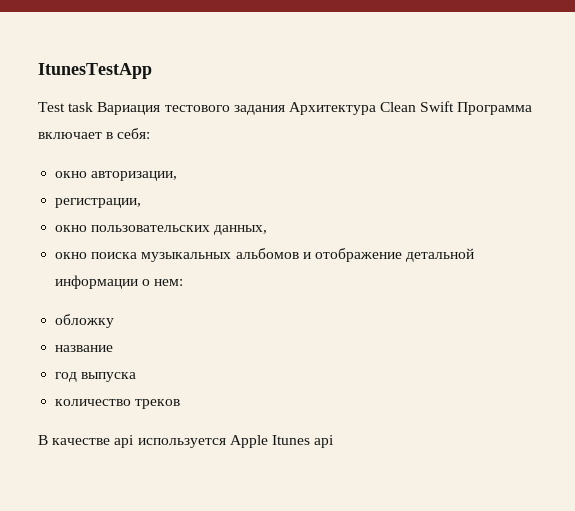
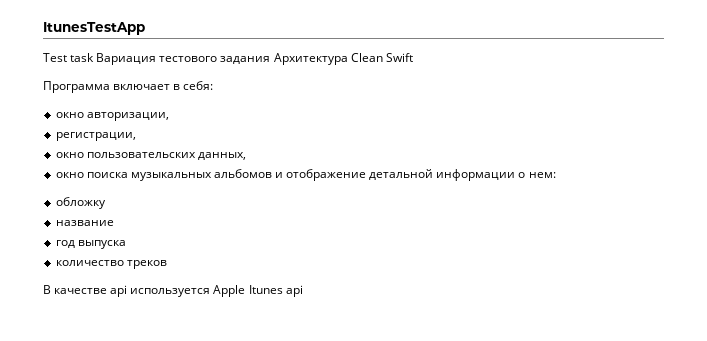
- Test task Вариация тестового задания Архитектура Clean Swift Программа включает в себя:
+ Test task Вариация тестового задания Архитектура Clean Swift
+ Программа включает в себя:

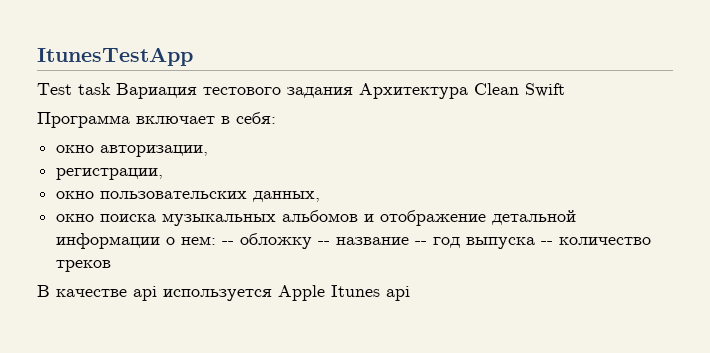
- окно поиска музыкальных альбомов и отображение детальной информации о нем:
- обложку
- название
- год выпуска
- количество треков
+ окно поиска музыкальных альбомов и отображение детальной информации о нем: -- обложку -- название -- год выпуска -- количество треков

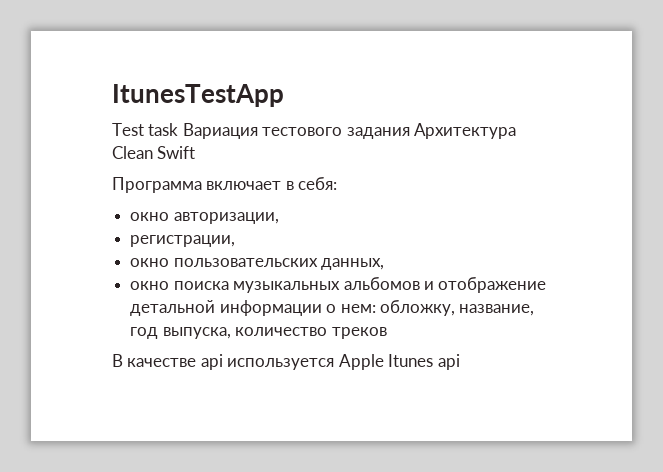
- окно поиска музыкальных альбомов и отображение детальной информации о нем: -- обложку -- название -- год выпуска -- количество треков
+ окно поиска музыкальных альбомов и отображение детальной информации о нем: обложку, название, год выпуска, количество треков

